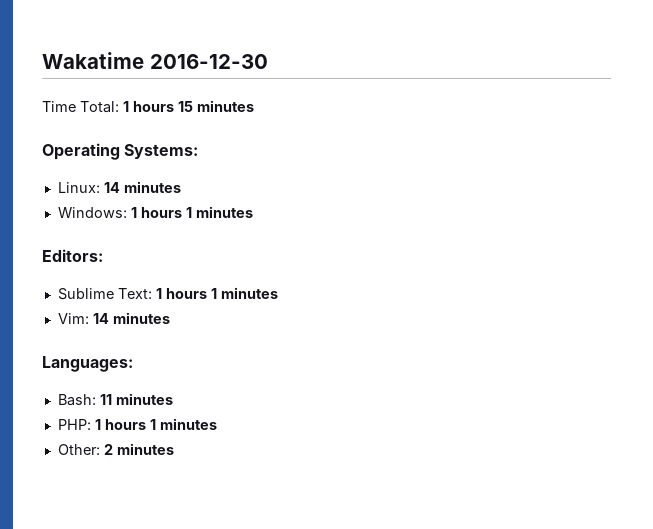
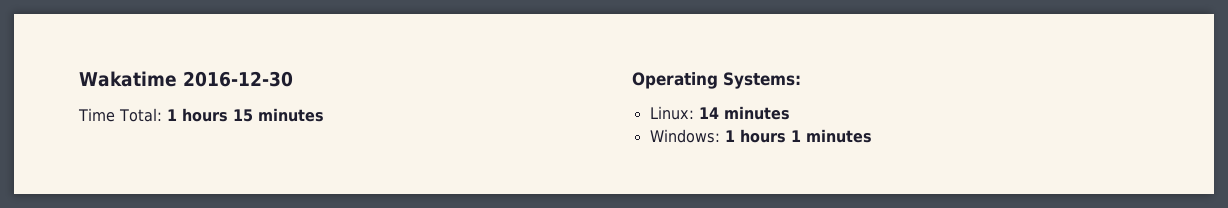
- Editors:
- Sublime Text: 1 hours 1 minutes
- Vim: 14 minutes
- Languages:
- Bash: 11 minutes
- PHP: 1 hours 1 minutes
- Other: 2 minutes

